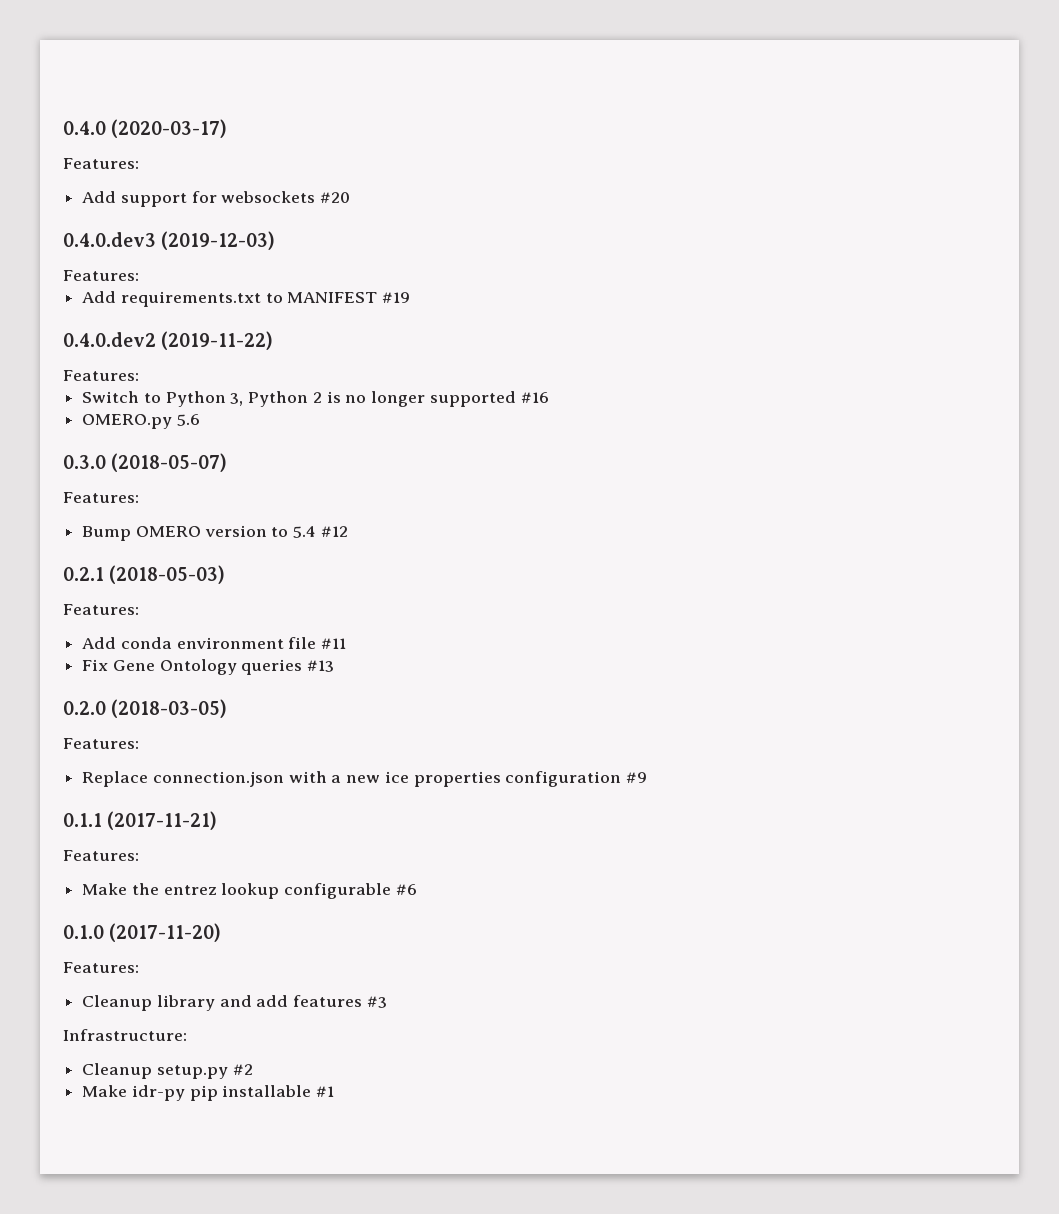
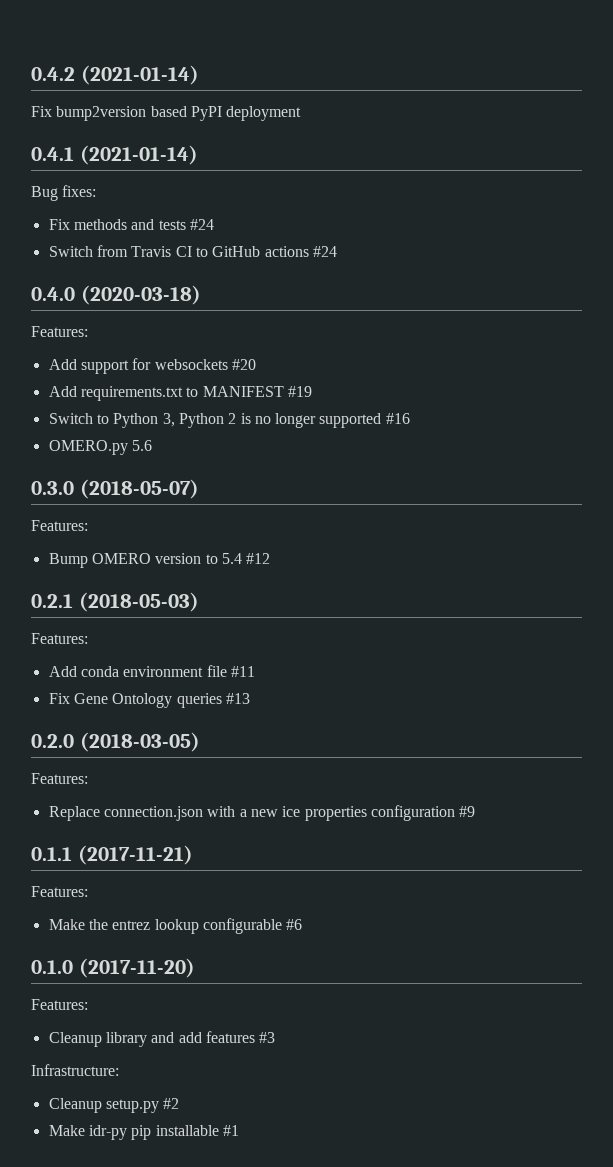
- 0.4.0 (2020-03-17)
+ 0.4.2 (2021-01-14)
+ Fix bump2version based PyPI deployment
+ 0.4.1 (2021-01-14)
+ Bug fixes:
+ Fix methods and tests #24
+ Switch from Travis CI to GitHub actions #24
+ 0.4.0 (2020-03-18)
- 0.4.0.dev3 (2019-12-03)
- Features:
- 0.4.0.dev2 (2019-11-22)
- Features:

